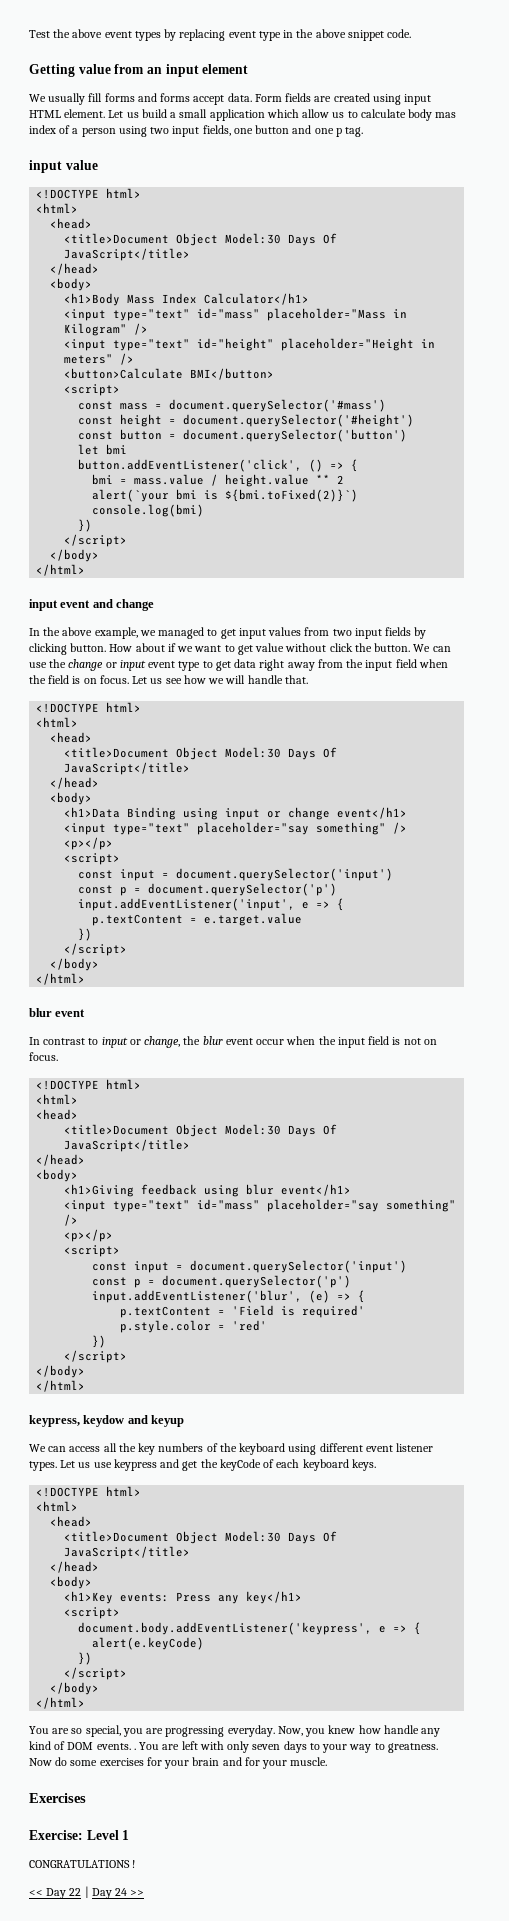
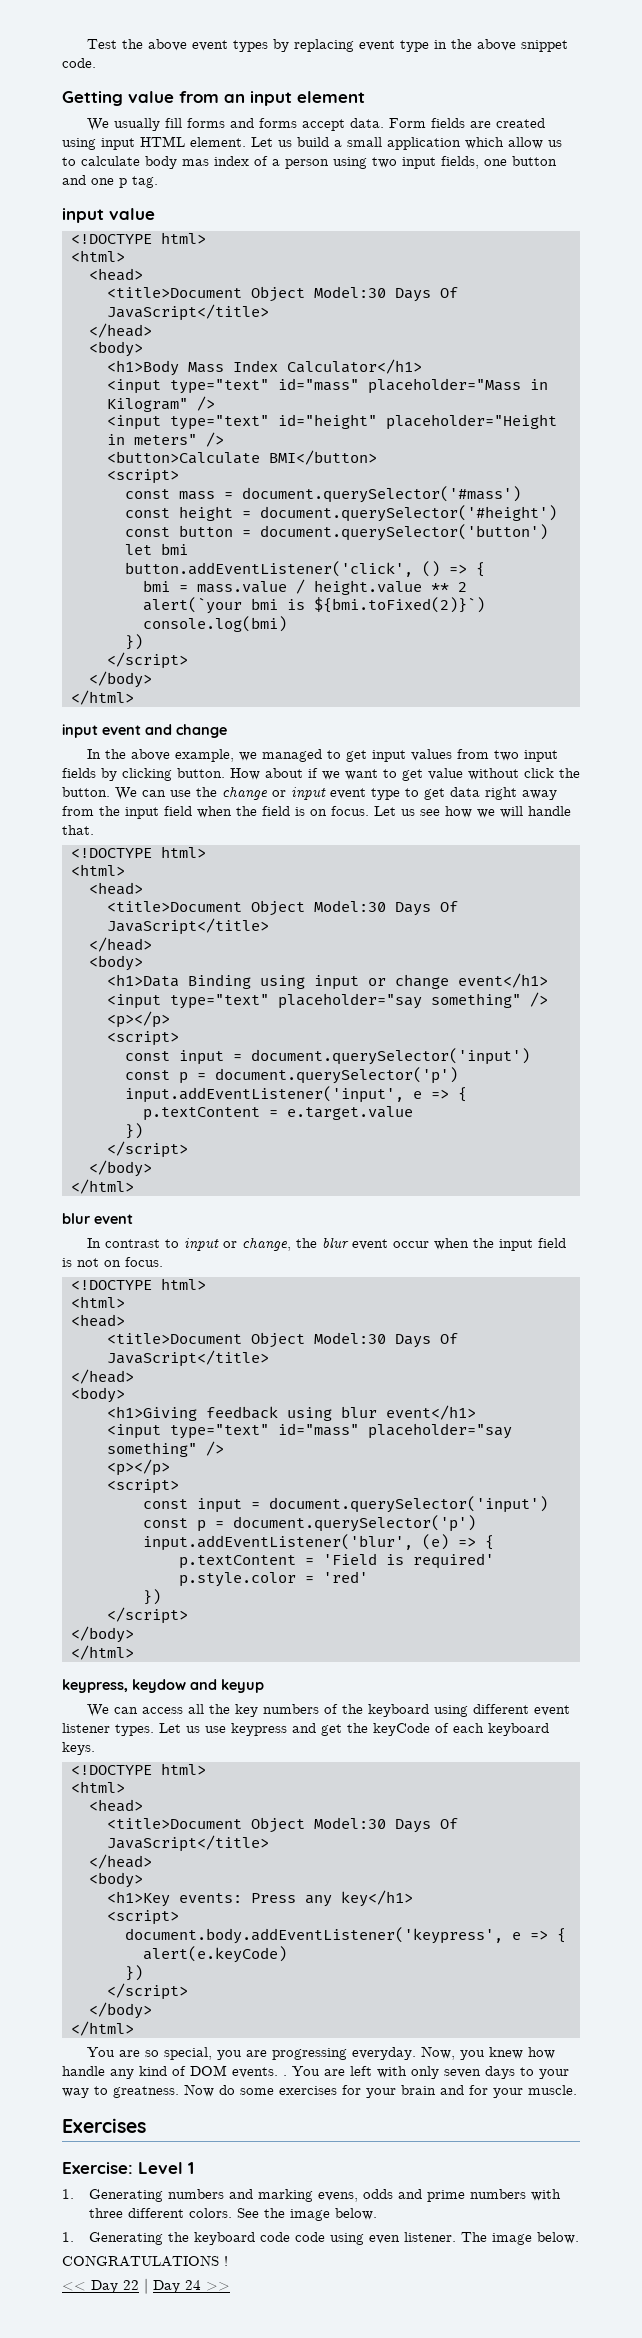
+ 1. Generating numbers and marking evens, odds and prime numbers with three different colors. See the image below.
+ 1. Generating the keyboard code code using even listener. The image below.

